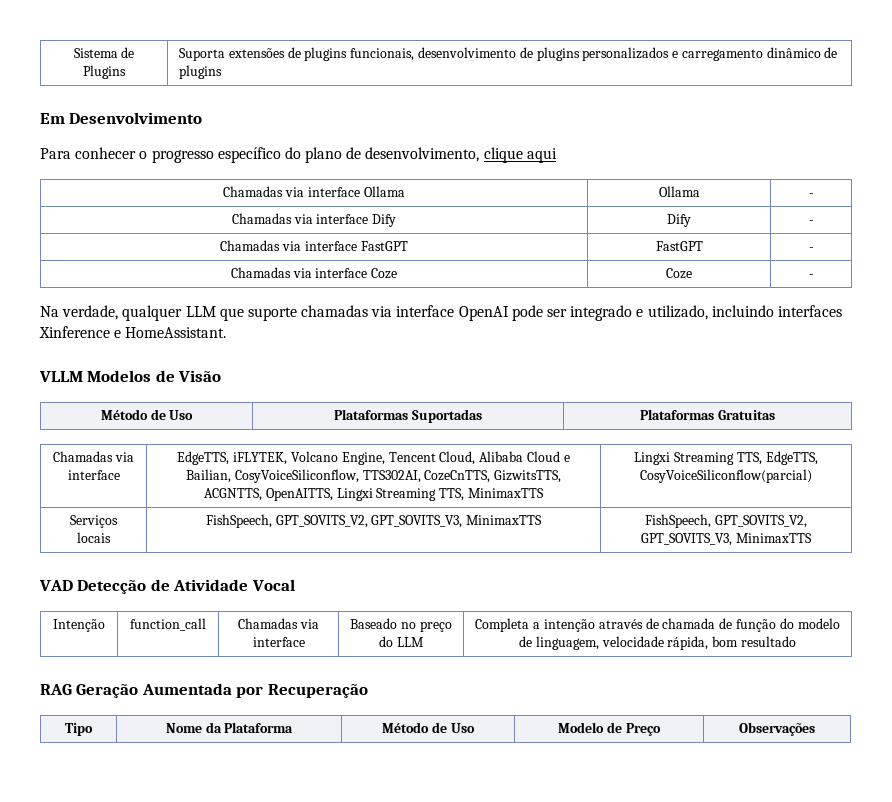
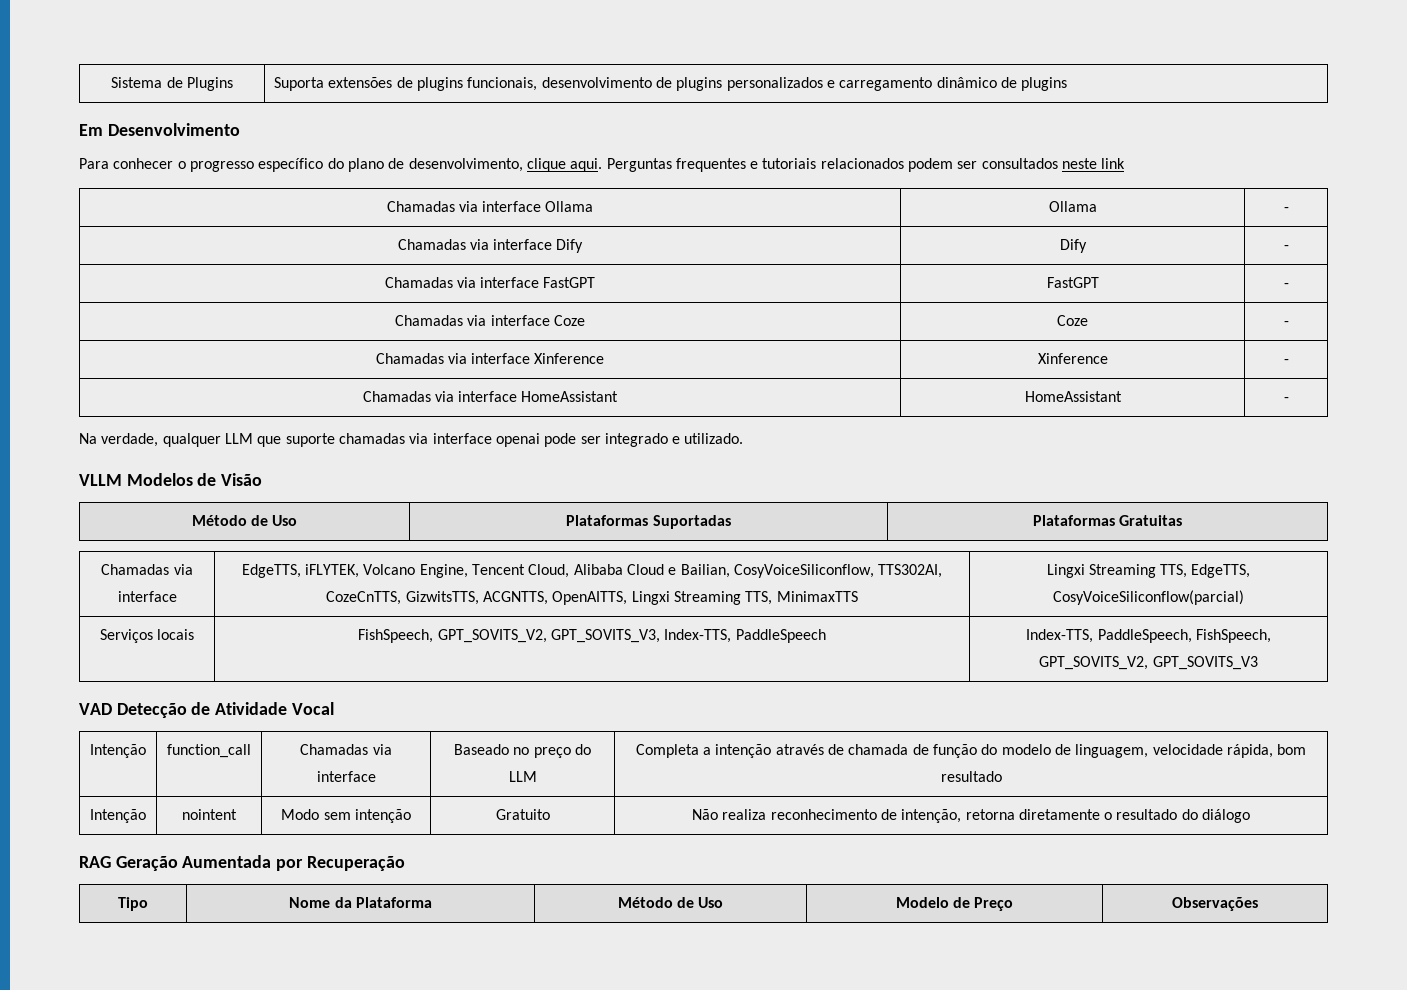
- Para conhecer o progresso específico do plano de desenvolvimento, clique aqui
+ Para conhecer o progresso específico do plano de desenvolvimento, clique aqui. Perguntas frequentes e tutoriais relacionados podem ser consultados neste link
+ Chamadas via interface Xinference | Xinference | -
+ Chamadas via interface HomeAssistant | HomeAssistant | -
- Na verdade, qualquer LLM que suporte chamadas via interface OpenAI pode ser integrado e utilizado, incluindo interfaces Xinference e HomeAssistant.
+ Na verdade, qualquer LLM que suporte chamadas via interface openai pode ser integrado e utilizado.
- Serviços locais | FishSpeech, GPT_SOVITS_V2, GPT_SOVITS_V3, MinimaxTTS | FishSpeech, GPT_SOVITS_V2, GPT_SOVITS_V3, MinimaxTTS
+ Serviços locais | FishSpeech, GPT_SOVITS_V2, GPT_SOVITS_V3, Index-TTS, PaddleSpeech | Index-TTS, PaddleSpeech, FishSpeech, GPT_SOVITS_V2, GPT_SOVITS_V3
+ Intenção | nointent | Modo sem intenção | Gratuito | Não realiza reconhecimento de intenção, retorna diretamente o resultado do diálogo

